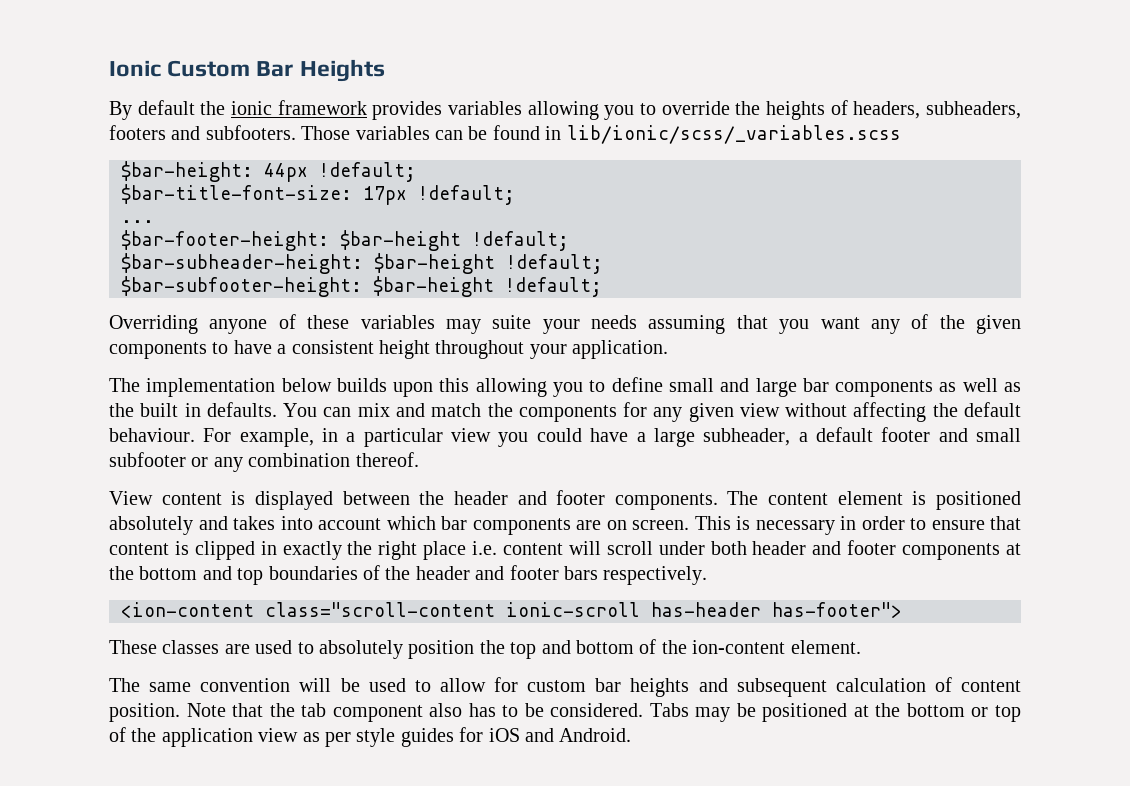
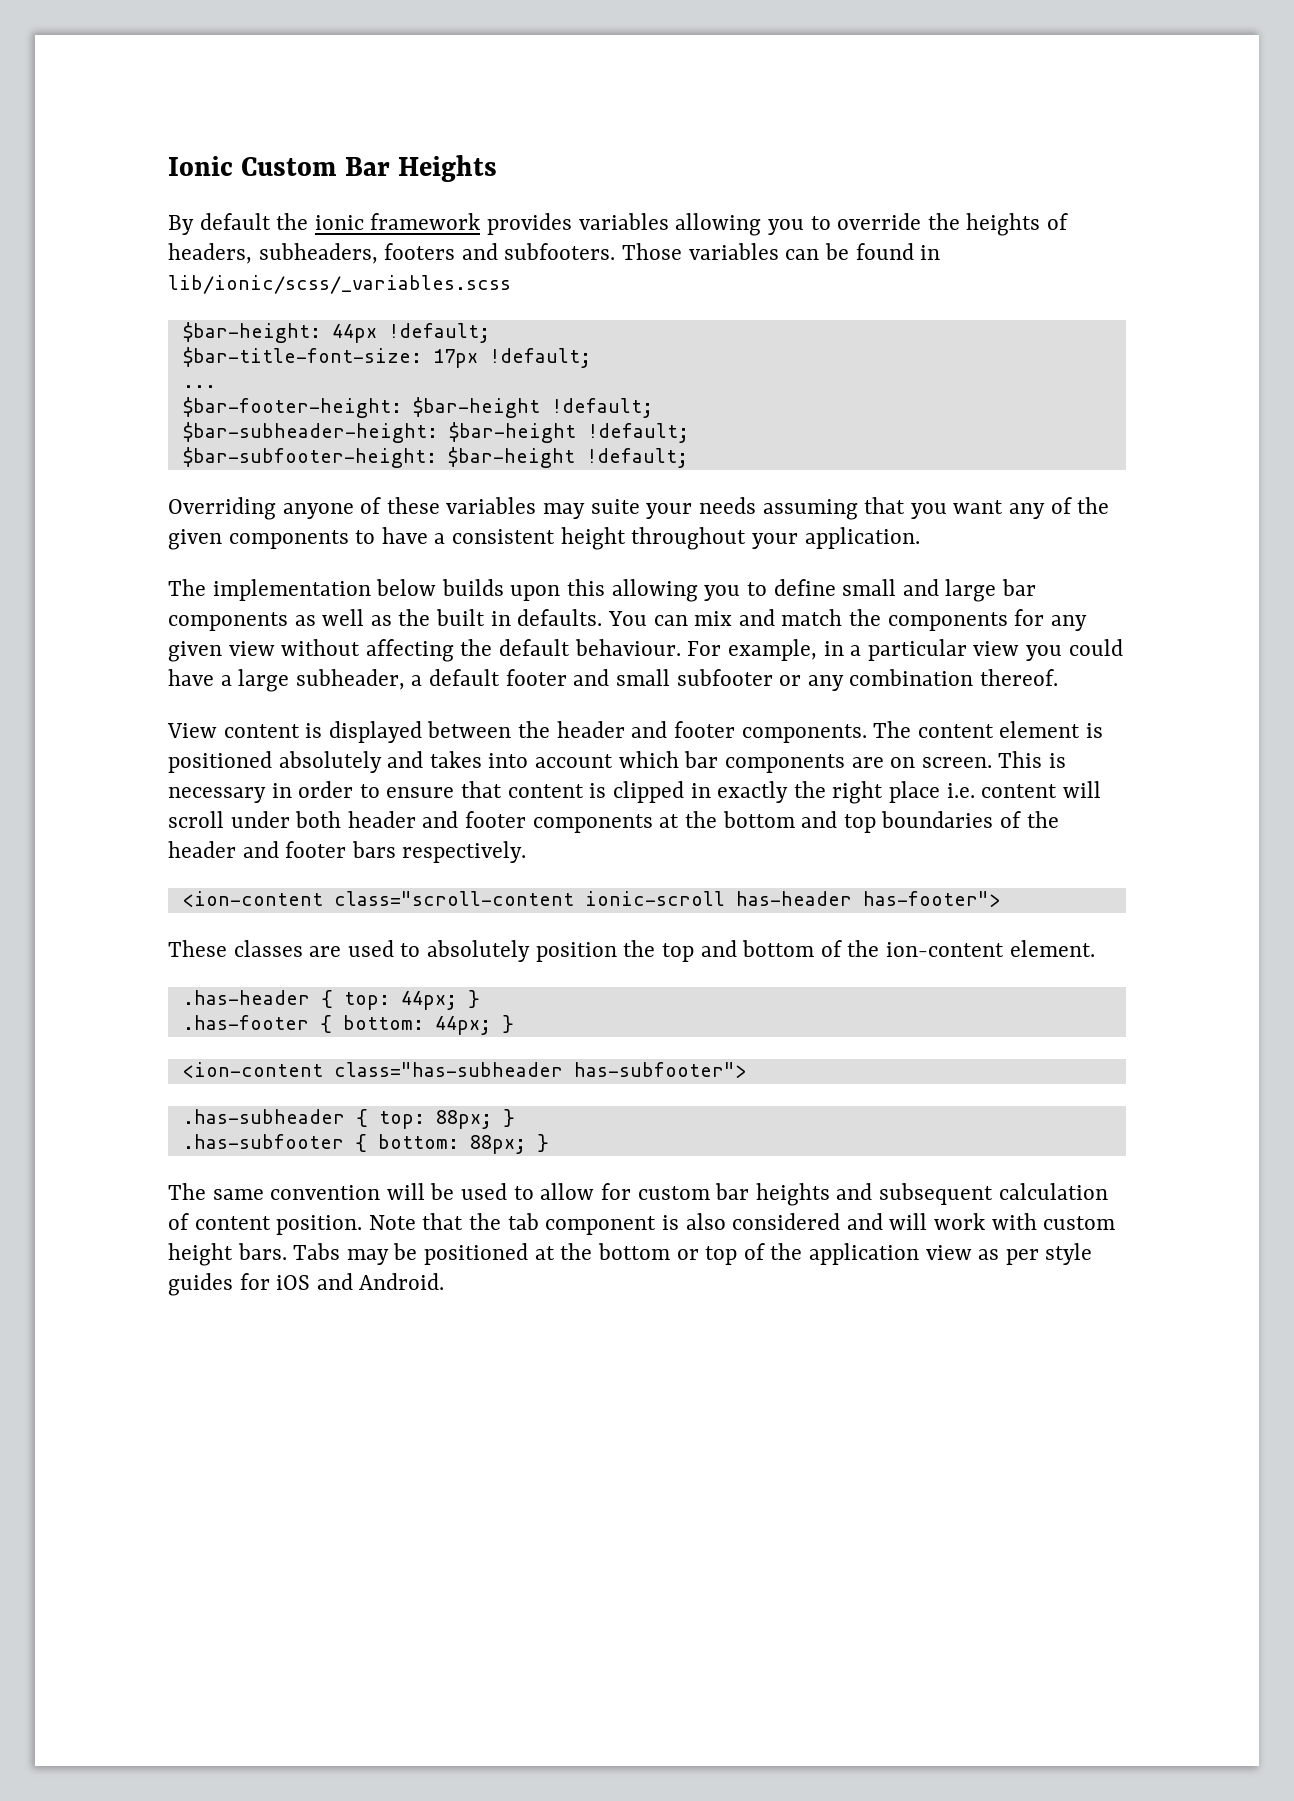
+ .has-header { top: 44px; }
+ .has-footer { bottom: 44px; }
+ <ion-content class="has-subheader has-subfooter">
+ .has-subheader { top: 88px; }
+ .has-subfooter { bottom: 88px; }
- Note that the tab component also has to be considered.
+ Note that the tab component is also considered and will work with custom height bars.

